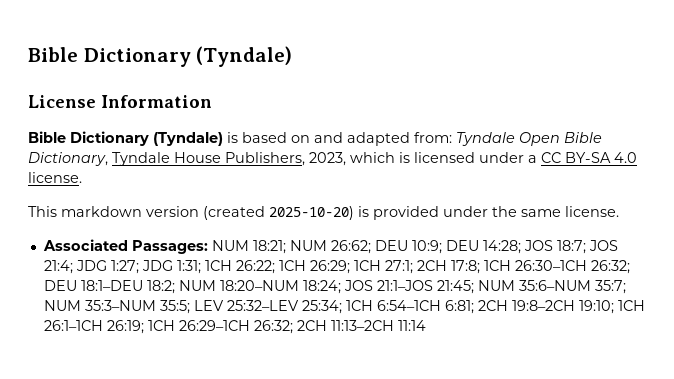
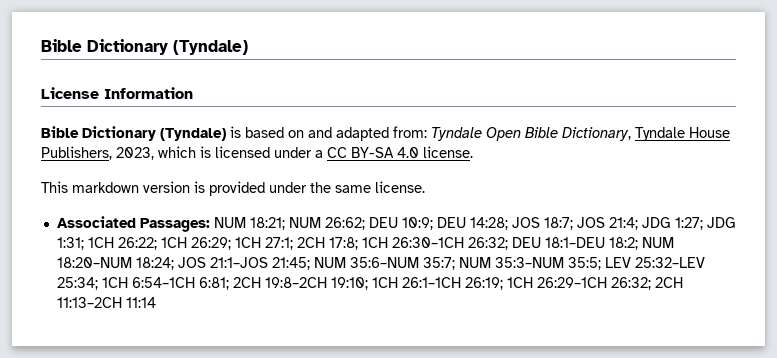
- This markdown version (created 2025-10-20) is provided under the same license.
+ This markdown version is provided under the same license.

